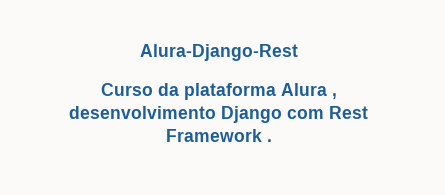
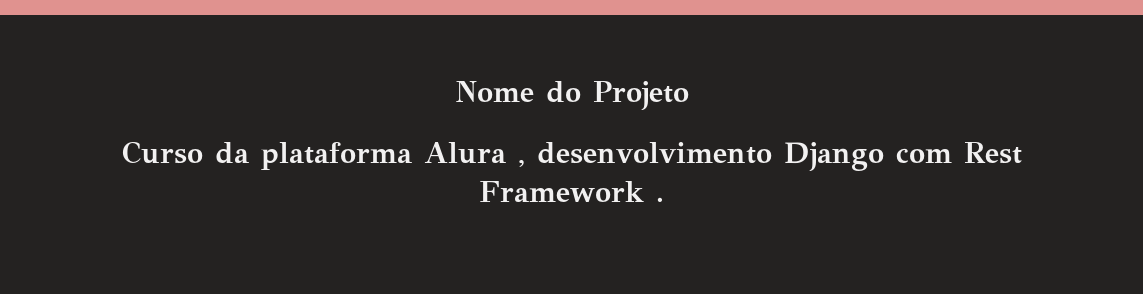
- Alura-Django-Rest
+ Nome do Projeto

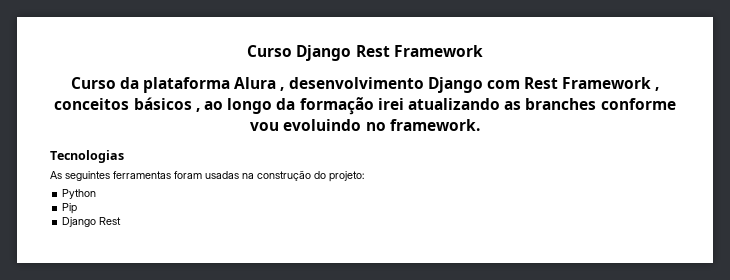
- Nome do Projeto
+ Curso Django Rest Framework
- Curso da plataforma Alura , desenvolvimento Django com Rest Framework .
+ Curso da plataforma Alura , desenvolvimento Django com Rest Framework , conceitos básicos , ao longo da formação irei atualizando as branches conforme vou evoluindo no framework.
+ Tecnologias
+ As seguintes ferramentas foram usadas na construção do projeto:
+ Python
+ Pip
+ Django Rest

